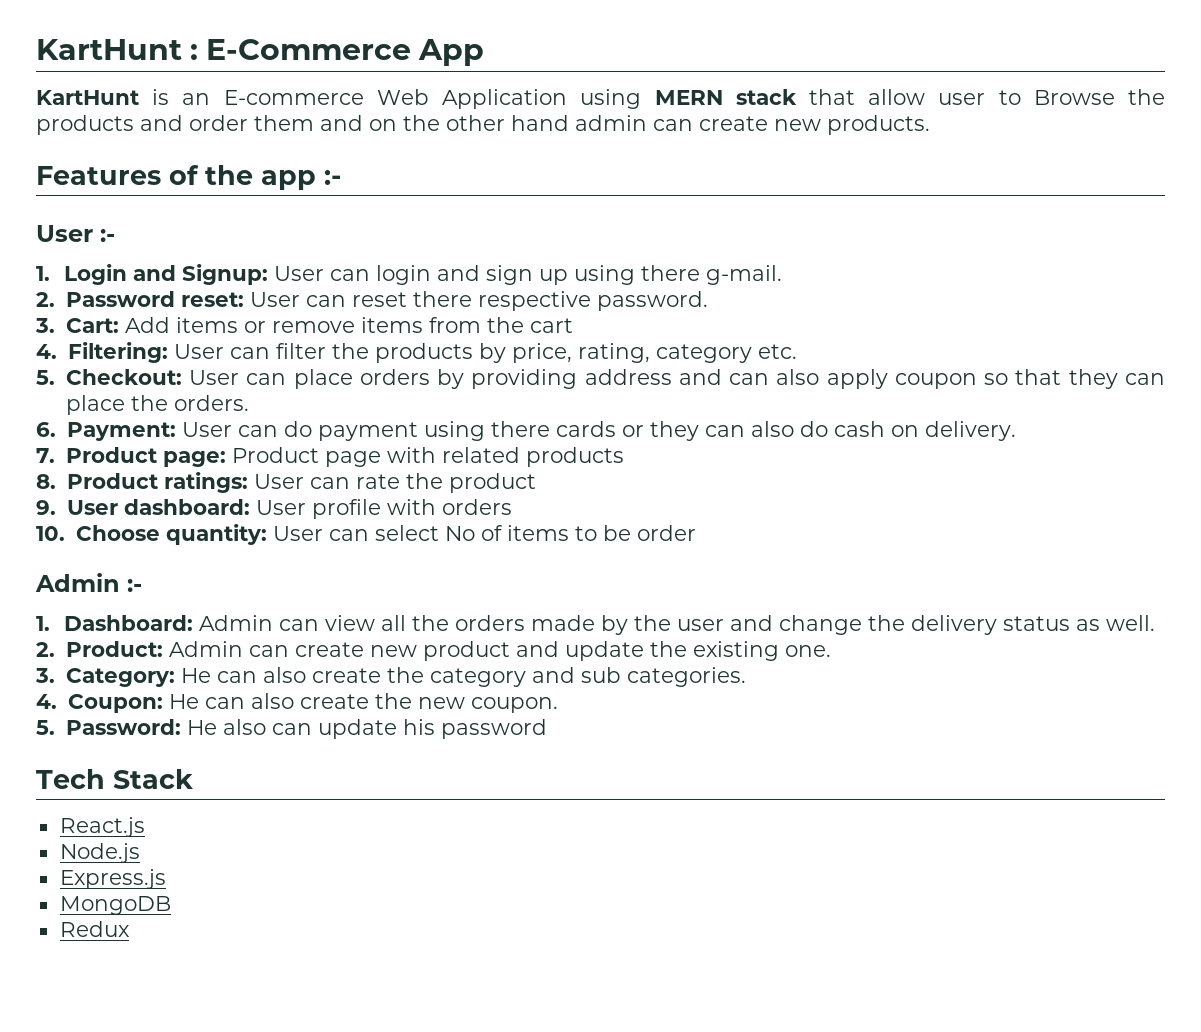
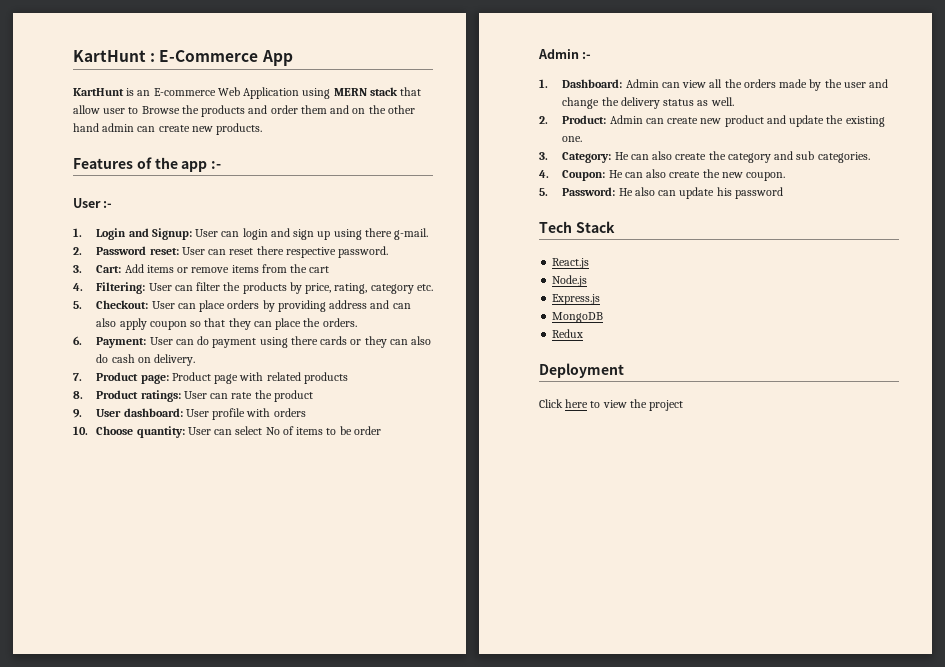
+ Deployment
+ Click here to view the project

